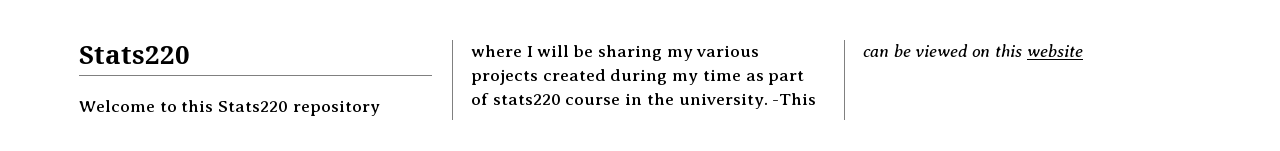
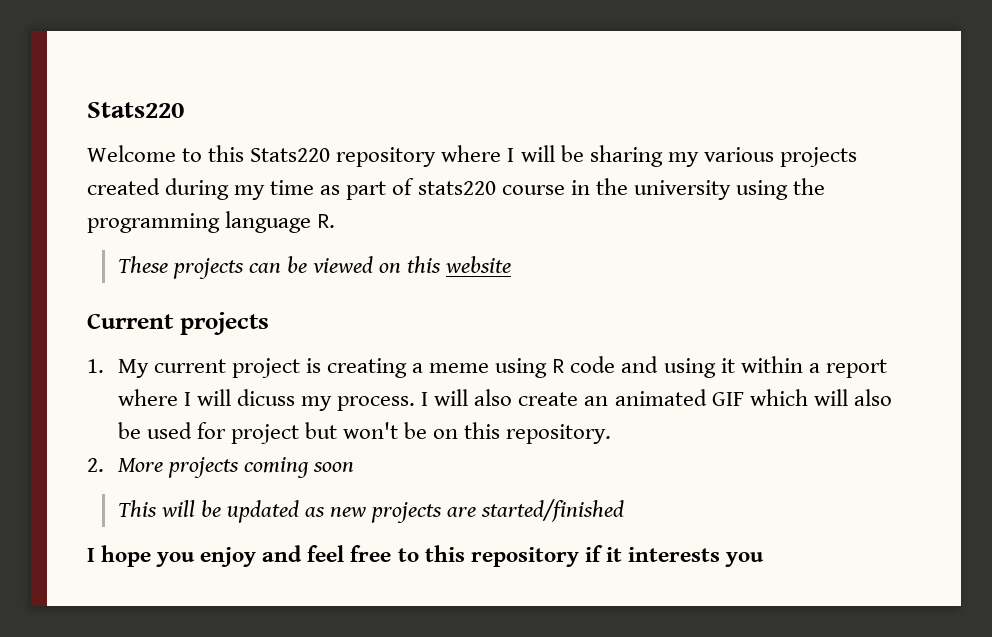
- Welcome to this Stats220 repository where I will be sharing my various projects created during my time as part of stats220 course in the university. -This can be viewed on this website
+ Welcome to this Stats220 repository where I will be sharing my various projects created during my time as part of stats220 course in the university using the programming language R.
+ These projects can be viewed on this website
+ Current projects
+ 1. My current project is creating a meme using R code and using it within a report where I will dicuss my process. I will also create an animated GIF which will also be used for project but won't be on this repository.
+ 2. More projects coming soon
+ This will be updated as new projects are started/finished
+ I hope you enjoy and feel free to this repository if it interests you

